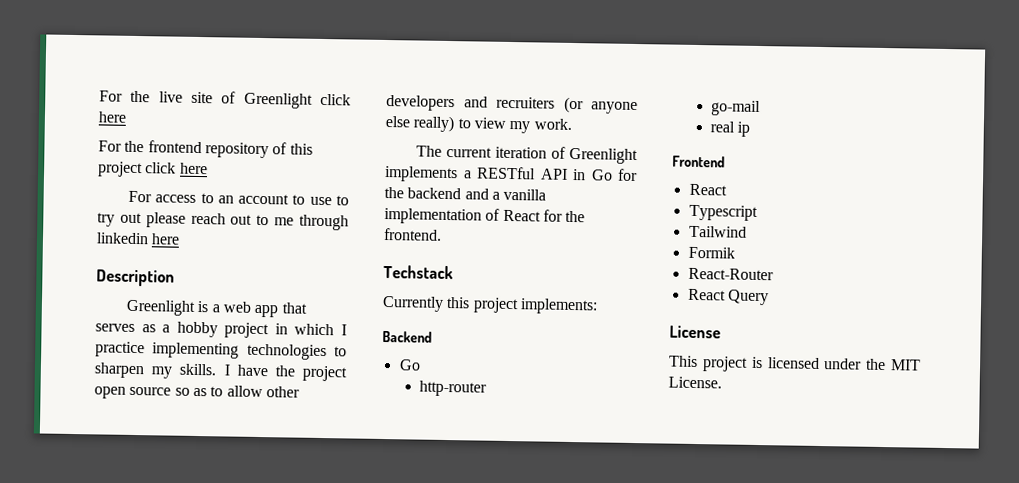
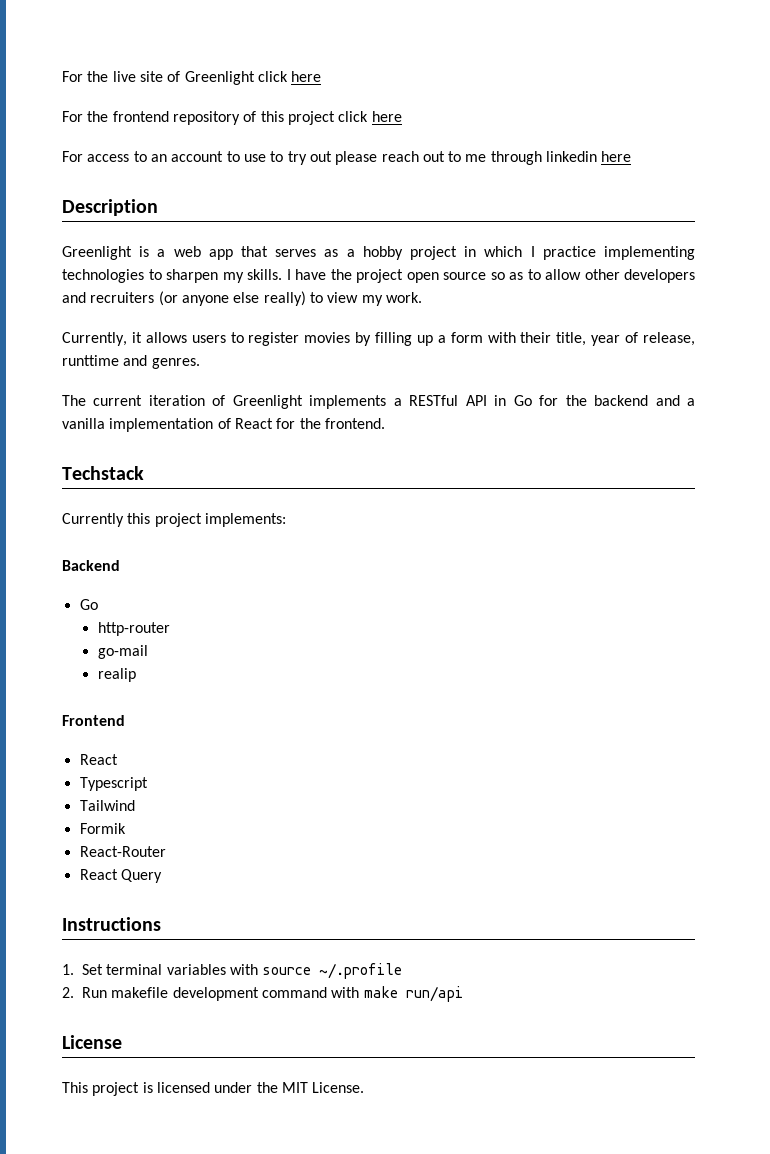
+ Currently, it allows users to register movies by filling up a form with their title, year of release, runttime and genres.
- real ip
+ realip
+ Instructions
+ 1. Set terminal variables with source ~/.profile
+ 2. Run makefile development command with make run/api

